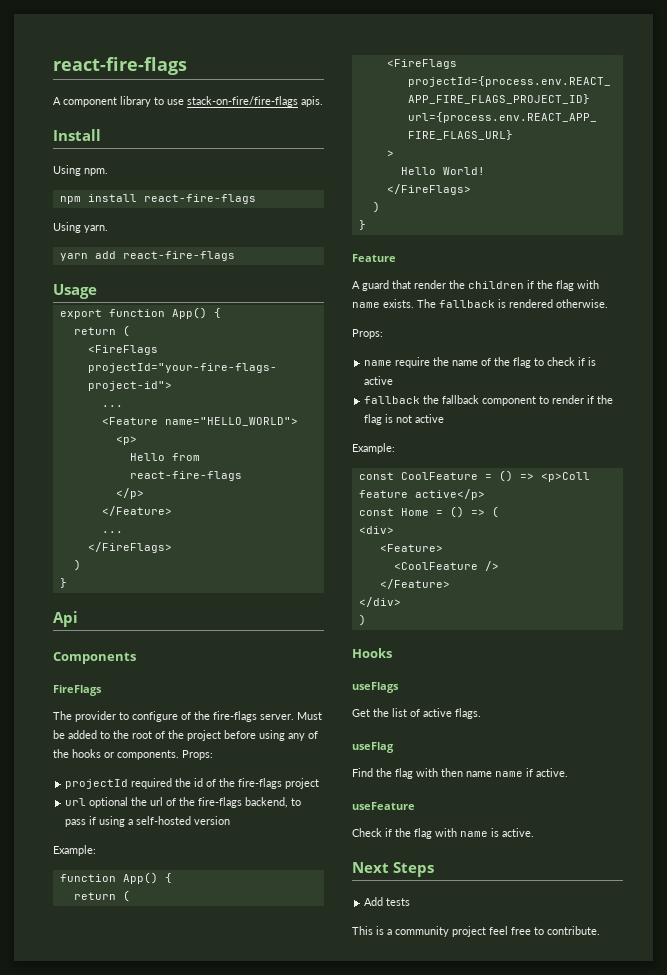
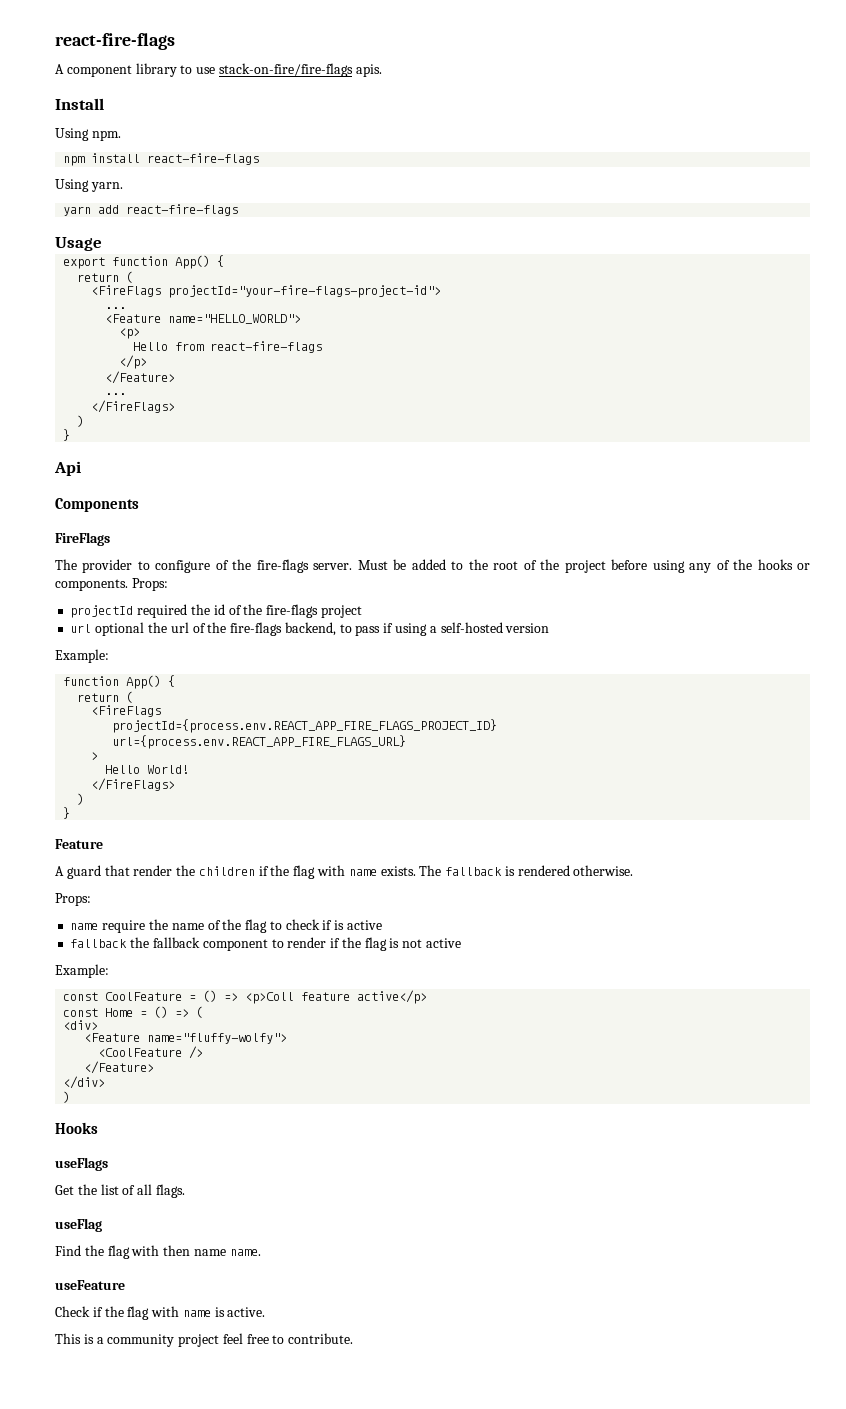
- <Feature>
+ <Feature name="fluffy-wolfy">
- Get the list of active flags.
+ Get the list of all flags.
- Find the flag with then name name if active.
+ Find the flag with then name name.
- Next Steps
- Add tests

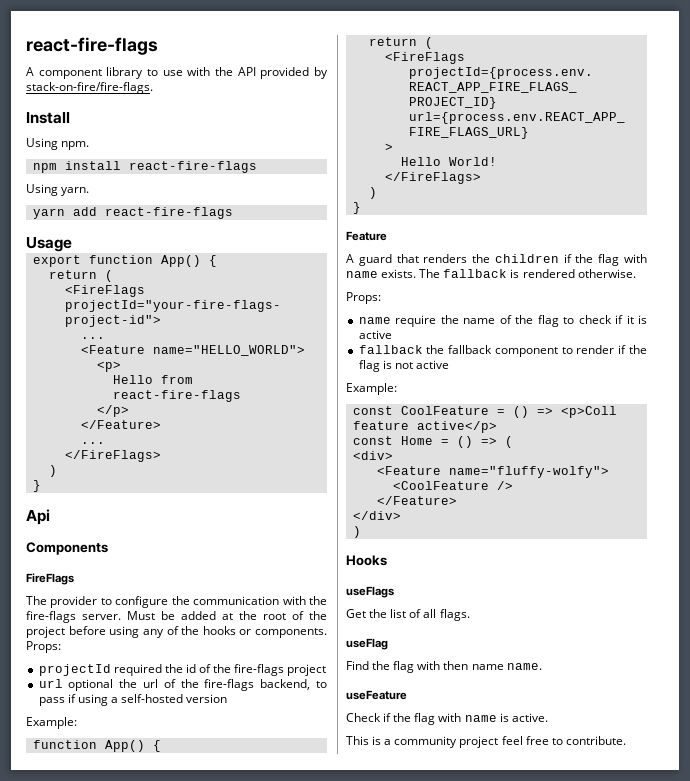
- A component library to use stack-on-fire/fire-flags apis.
+ A component library to use with the API provided by stack-on-fire/fire-flags.
- The provider to configure of the fire-flags server.
+ The provider to configure the communication with the fire-flags server.
- Must be added to the root of the project before using any of the hooks or components.
+ Must be added at the root of the project before using any of the hooks or components.
- A guard that render the children if the flag with name exists.
+ A guard that renders the children if the flag with name exists.
- name require the name of the flag to check if is active
+ name require the name of the flag to check if it is active

